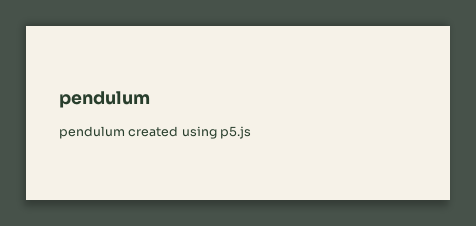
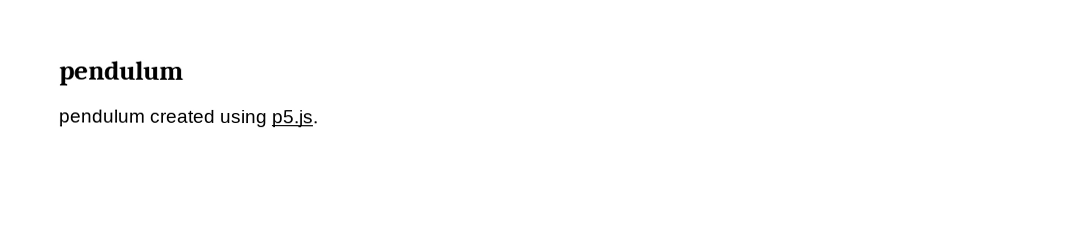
- pendulum created using p5.js
+ pendulum created using p5.js.

